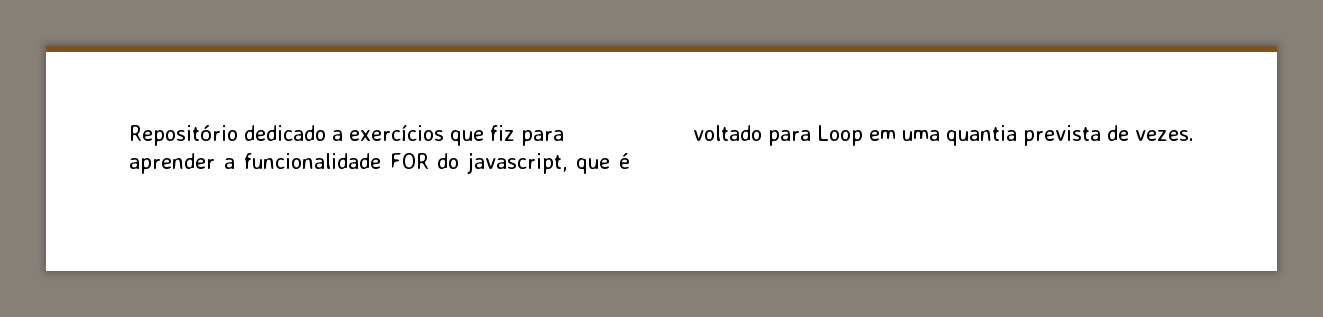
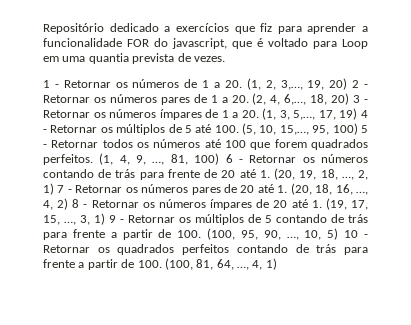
+ 1 - Retornar os números de 1 a 20. (1, 2, 3,…, 19, 20) 2 - Retornar os números pares de 1 a 20. (2, 4, 6,…, 18, 20) 3 - Retornar os números ímpares de 1 a 20. (1, 3, 5,…, 17, 19) 4 - Retornar os múltiplos de 5 até 100. (5, 10, 15,…, 95, 100) 5 - Retornar todos os números até 100 que forem quadrados perfeitos. (1, 4, 9, …, 81, 100) 6 - Retornar os números contando de trás para frente de 20 até 1. (20, 19, 18, …, 2, 1) 7 - Retornar os números pares de 20 até 1. (20, 18, 16, …, 4, 2) 8 - Retornar os números ímpares de 20 até 1. (19, 17, 15, …, 3, 1) 9 - Retornar os múltiplos de 5 contando de trás para frente a partir de 100. (100, 95, 90, …, 10, 5) 10 - Retornar os quadrados perfeitos contando de trás para frente a partir de 100. (100, 81, 64, …, 4, 1)

